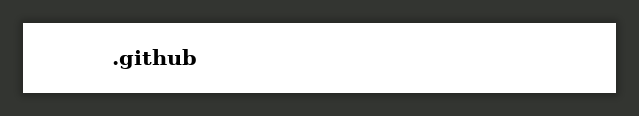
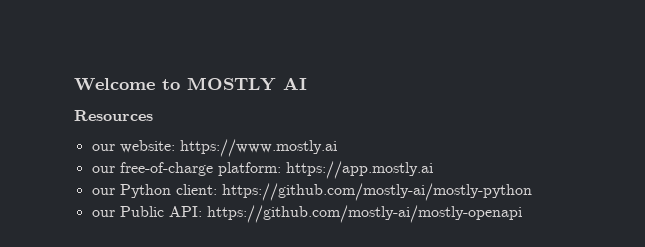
- .github
+ Welcome to MOSTLY AI
+ Resources
+ our website: https://www.mostly.ai
+ our free-of-charge platform: https://app.mostly.ai
+ our Python client: https://github.com/mostly-ai/mostly-python
+ our Public API: https://github.com/mostly-ai/mostly-openapi

